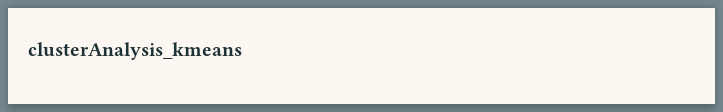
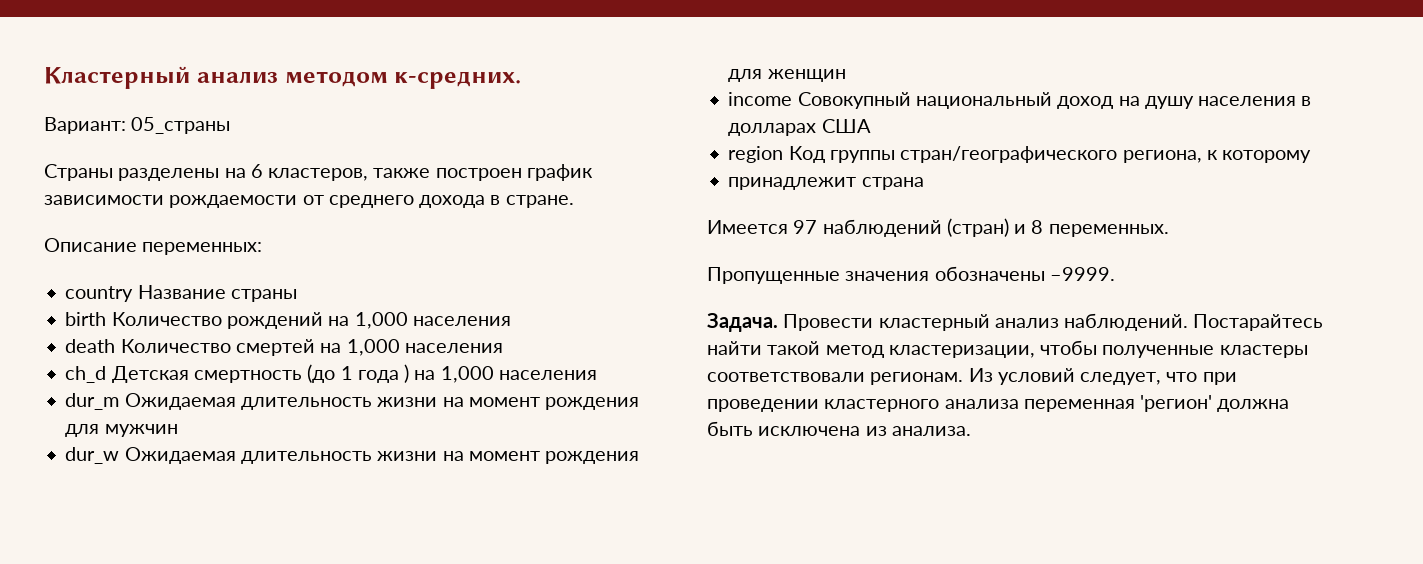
- clusterAnalysis_kmeans
+ Кластерный анализ методом к-средних.
+ Вариант: 05_страны
+ Страны разделены на 6 кластеров, также построен график зависимости рождаемости от среднего дохода в стране.
+ Описание переменных:
+ country Название страны
+ birth Количество рождений на 1,000 населения
+ death Количество смертей на 1,000 населения
+ ch_d Детская смертность (до 1 года ) на 1,000 населения
+ dur_m Ожидаемая длительность жизни на момент рождения для мужчин
+ dur_w Ожидаемая длительность жизни на момент рождения для женщин
+ income Совокупный национальный доход на душу населения в долларах США
+ region Код группы стран/географического региона, к которому
+ принадлежит страна
+ Имеется 97 наблюдений (стран) и 8 переменных.
+ Пропущенные значения обозначены –9999.
+ Задача. Провести кластерный анализ наблюдений. Постарайтесь найти такой метод кластеризации, чтобы полученные кластеры соответствовали регионам. Из условий следует, что при проведении кластерного анализа переменная 'регион' должна быть исключена из анализа.

